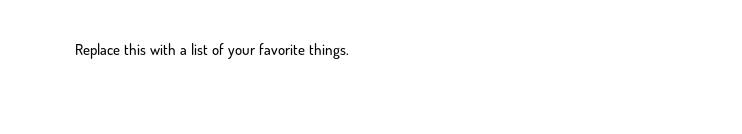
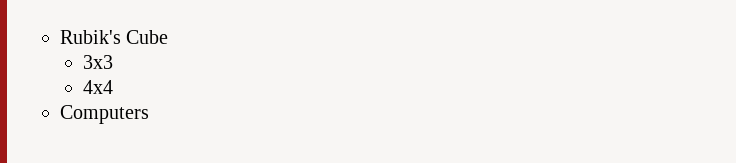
- Replace this with a list of your favorite things.
+ Rubik's Cube
+ 3x3
+ 4x4
+ Computers

